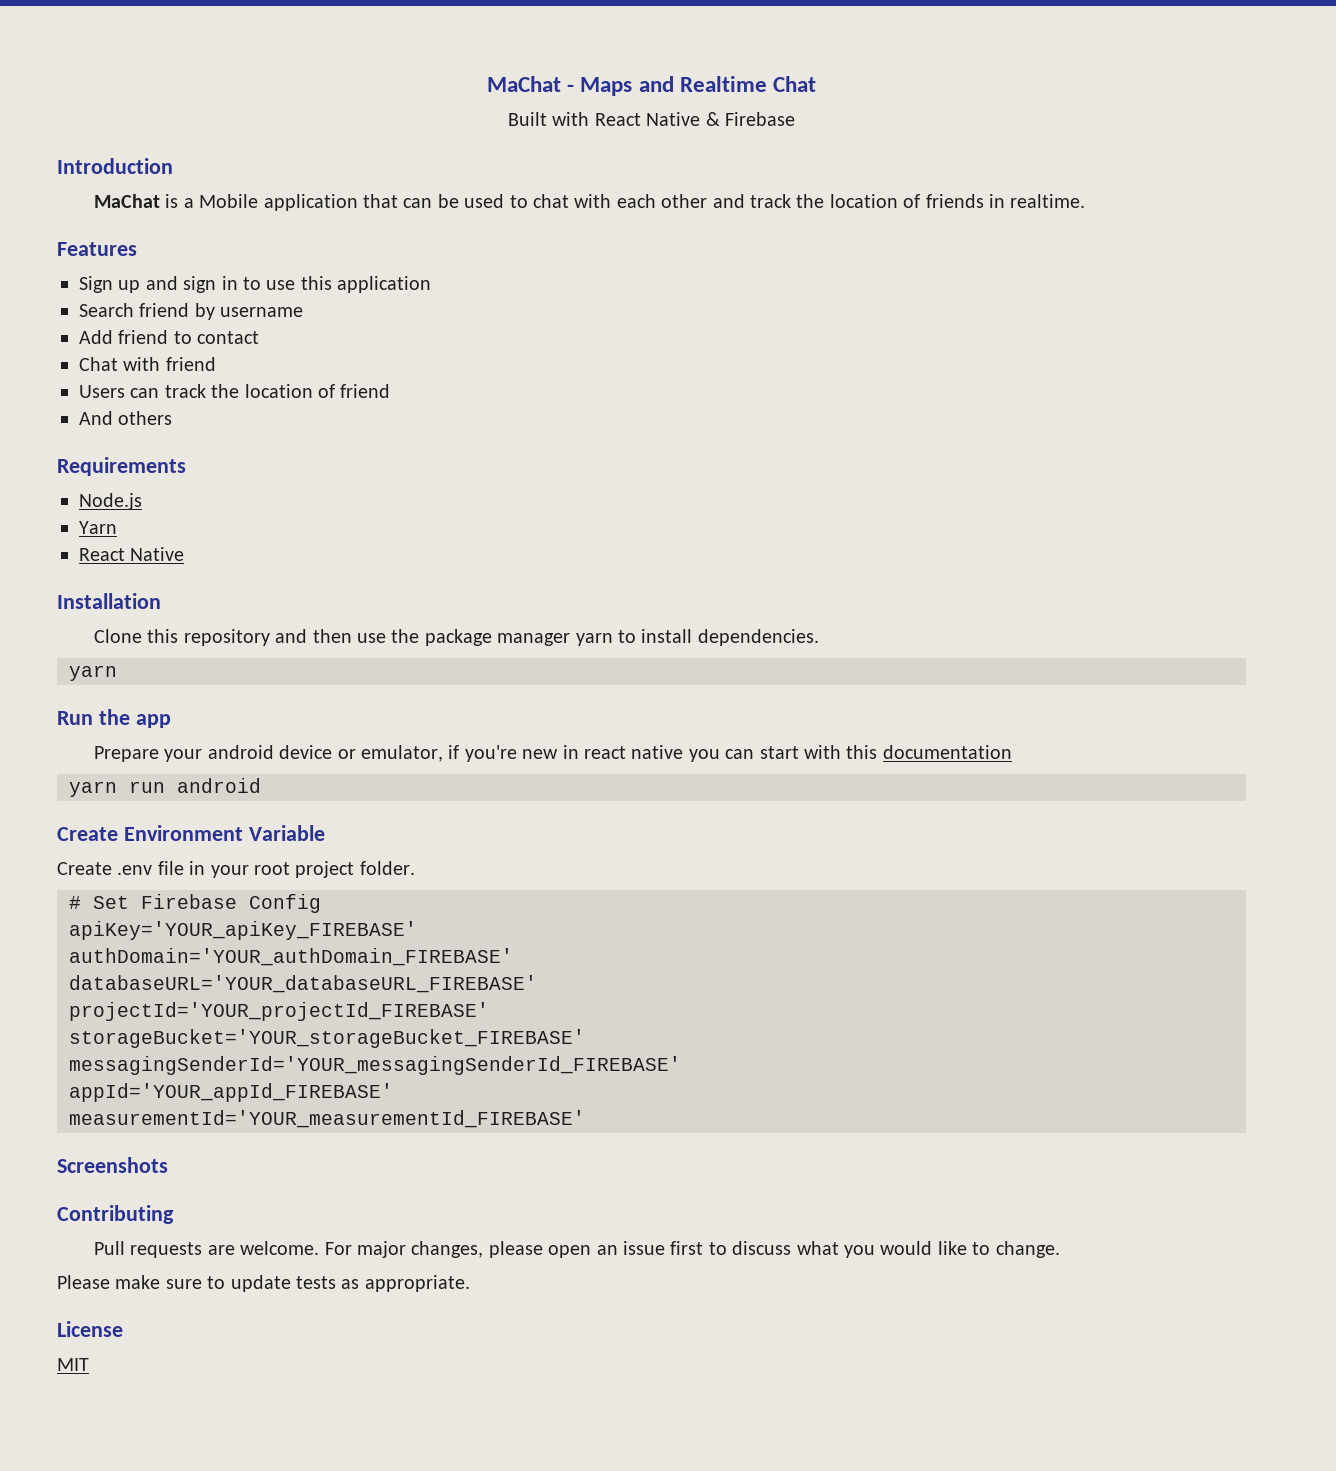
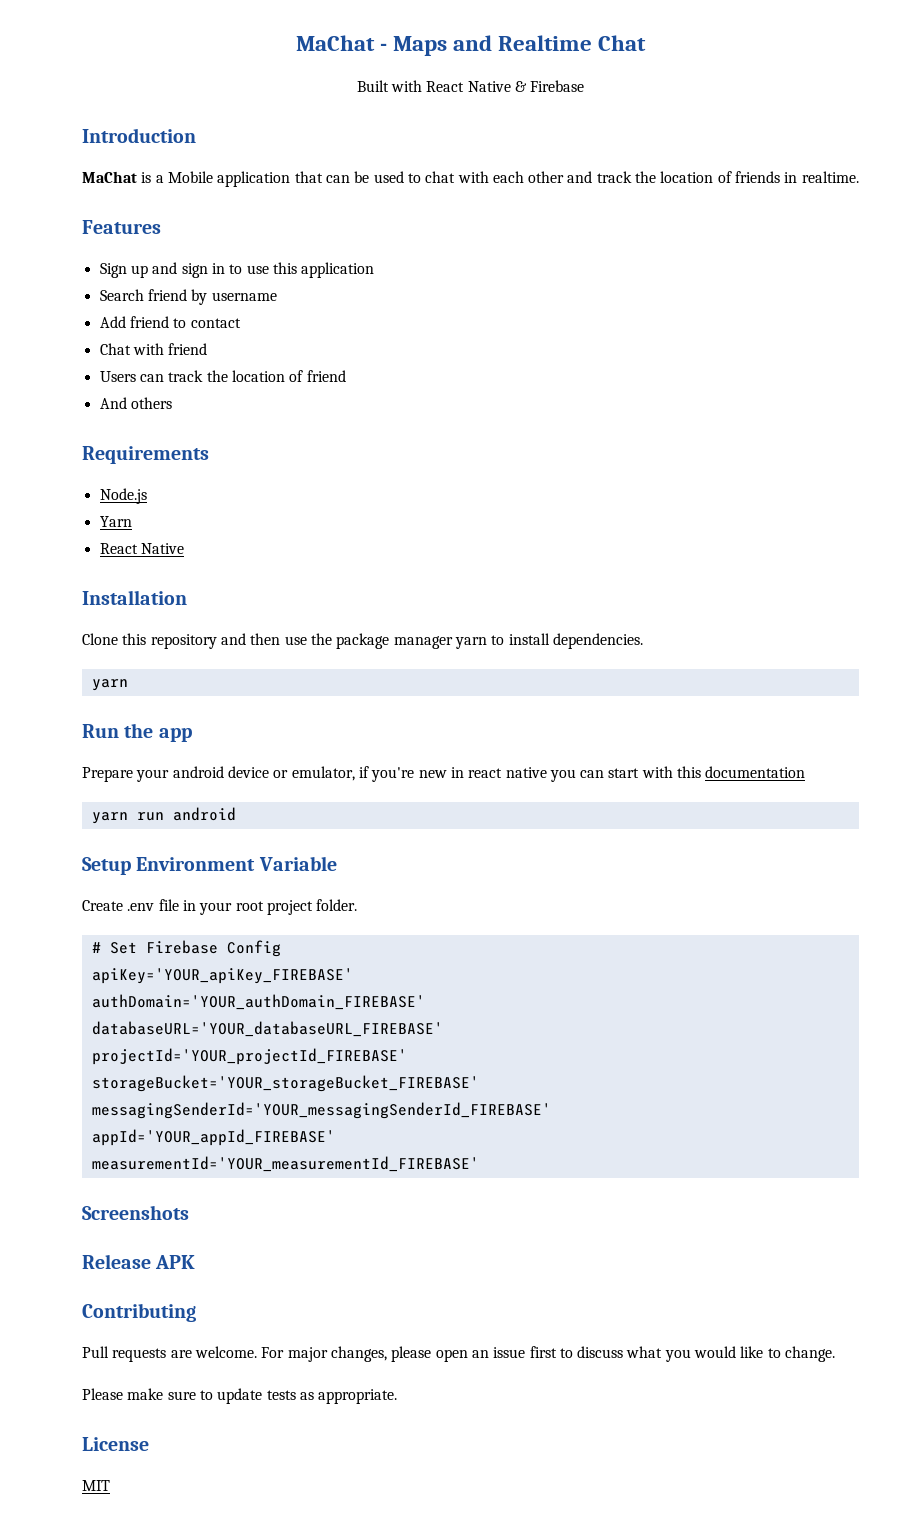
- Create Environment Variable
+ Setup Environment Variable
+ Release APK

